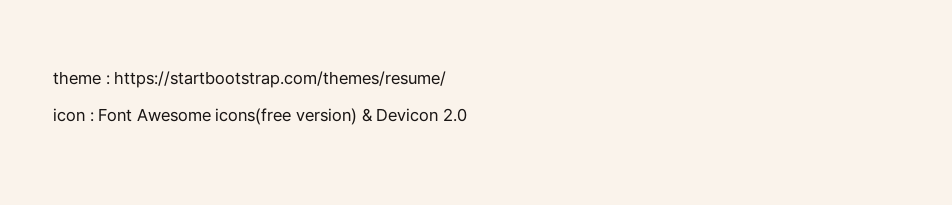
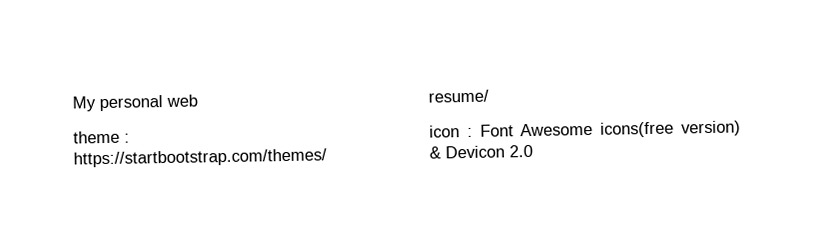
+ My personal web

